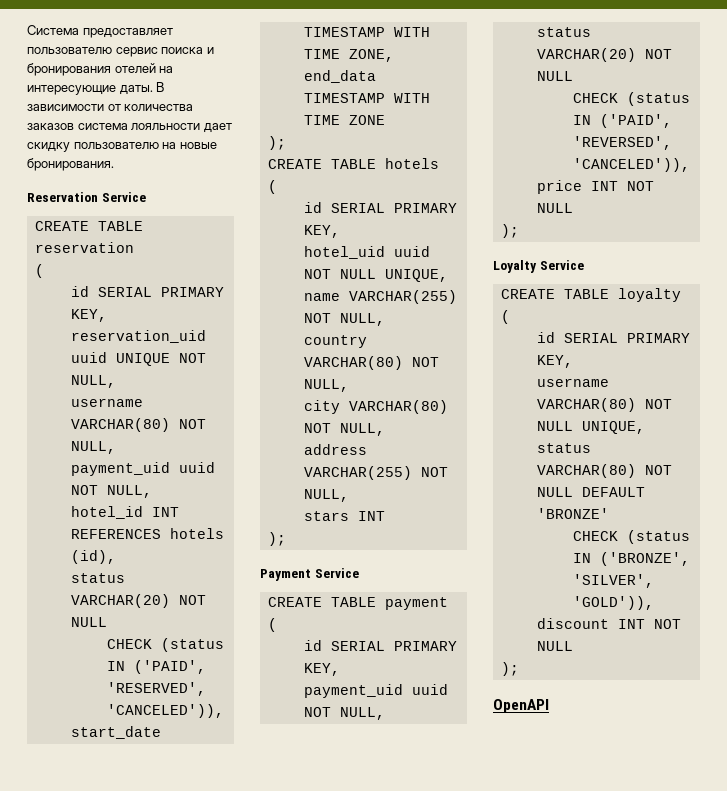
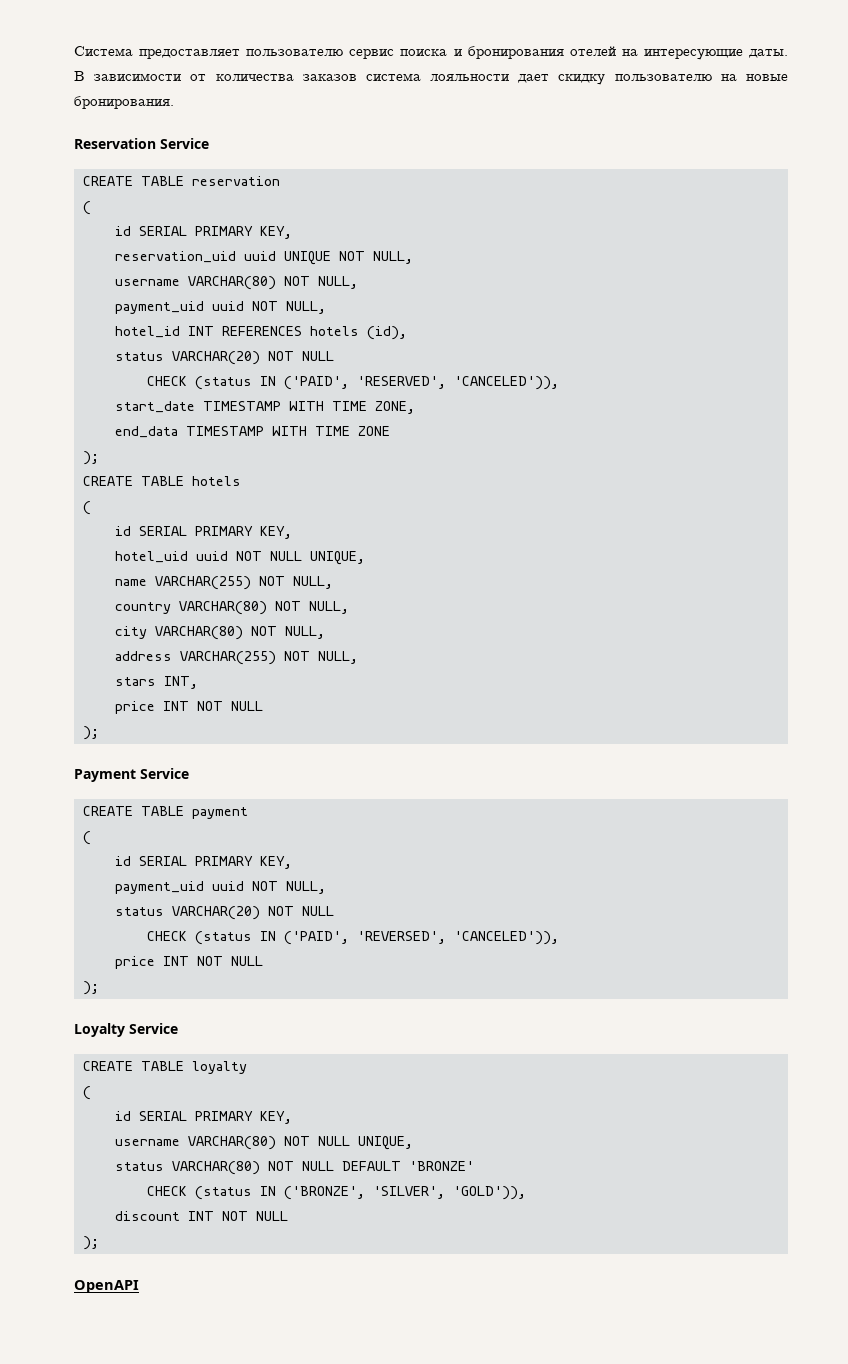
- stars INT
+ stars INT,
+ price INT NOT NULL

